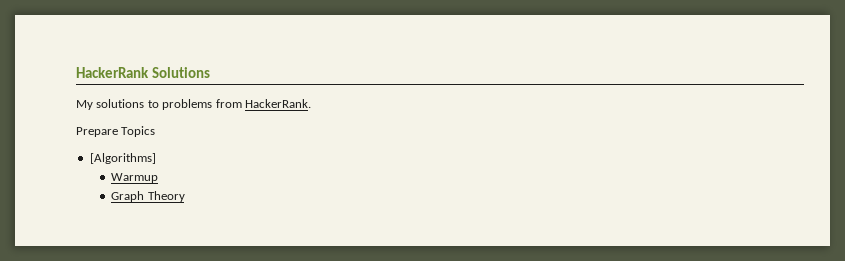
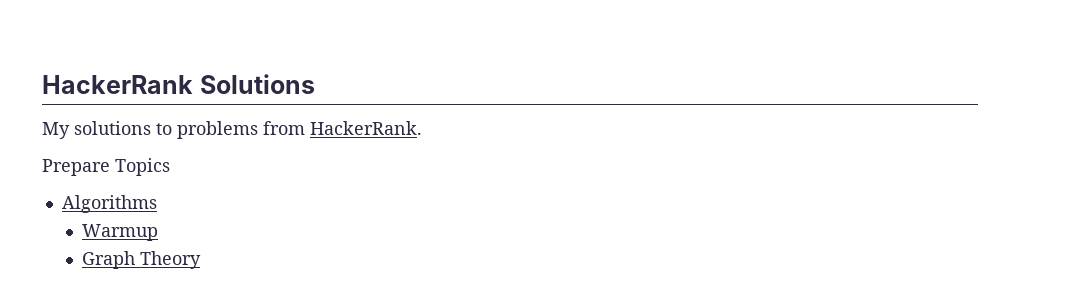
- [Algorithms]
+ Algorithms

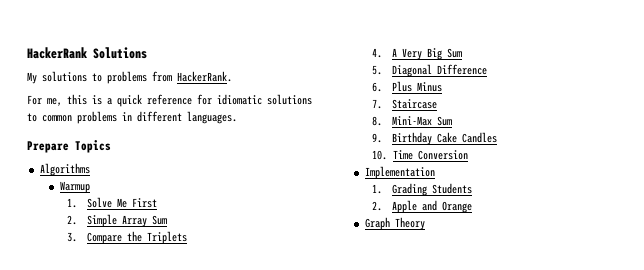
+ For me, this is a quick reference for idiomatic solutions to common problems in different languages.
  Prepare Topics
  Algorithms
  Warmup
+ 1. Solve Me First
+ 2. Simple Array Sum
+ 3. Compare the Triplets
+ 4. A Very Big Sum
+ 5. Diagonal Difference
+ 6. Plus Minus
+ 7. Staircase
+ 8. Mini-Max Sum
+ 9. Birthday Cake Candles
+ 10. Time Conversion
+ Implementation
+ 1. Grading Students
+ 2. Apple and Orange

